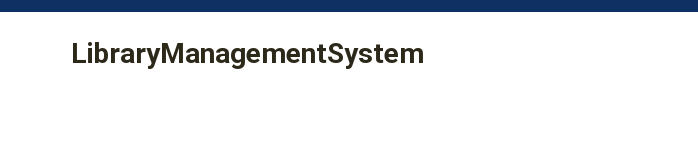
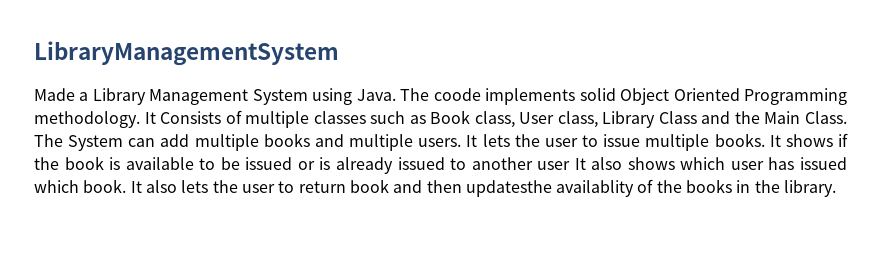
+ Made a Library Management System using Java. The coode implements solid Object Oriented Programming methodology. It Consists of multiple classes such as Book class, User class, Library Class and the Main Class. The System can add multiple books and multiple users. It lets the user to issue multiple books. It shows if the book is available to be issued or is already issued to another user It also shows which user has issued which book. It also lets the user to return book and then updatesthe availablity of the books in the library.

